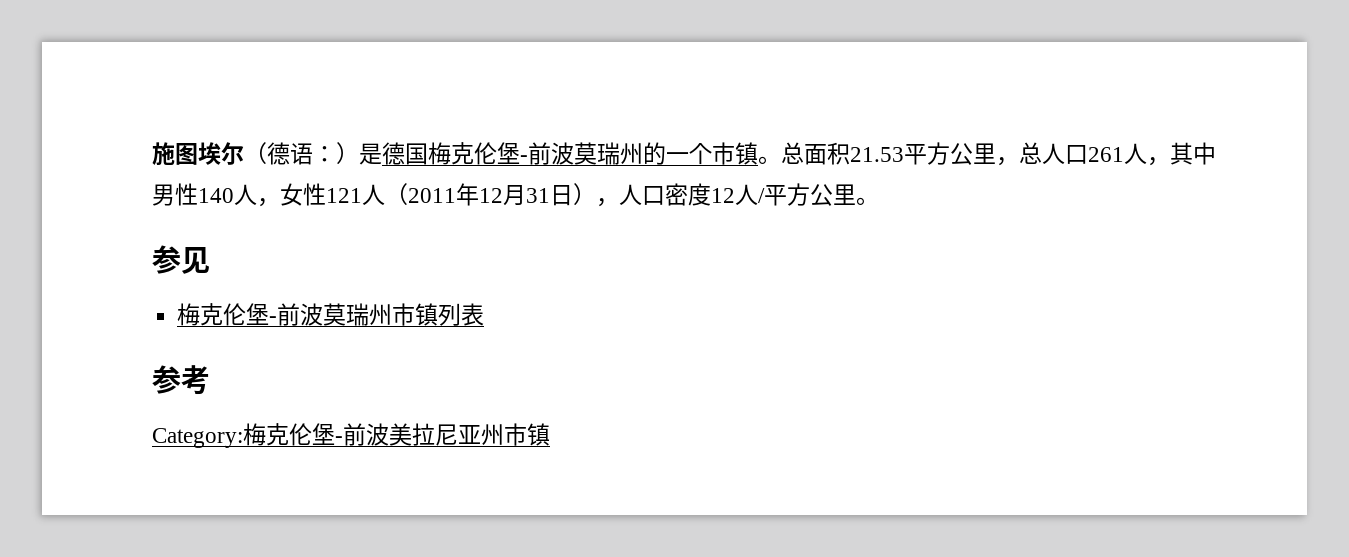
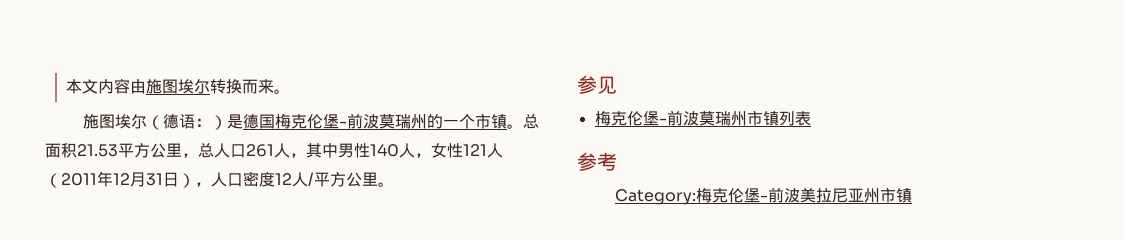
+ 本文内容由施图埃尔转换而来。

